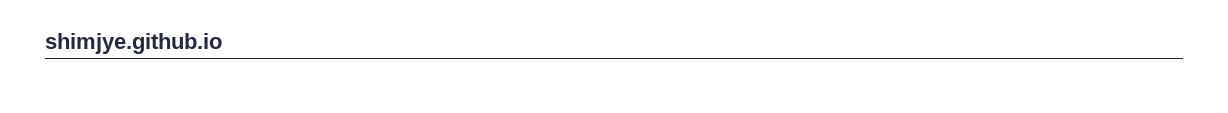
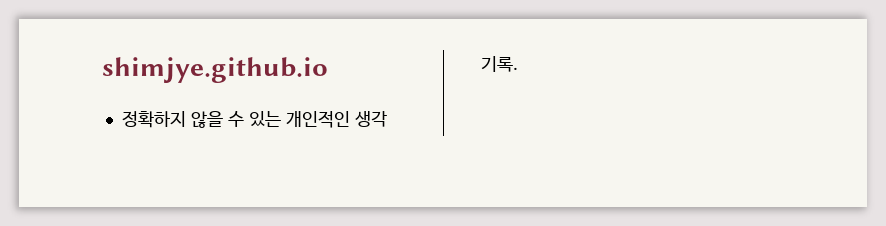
+ 정확하지 않을 수 있는 개인적인 생각 기록.

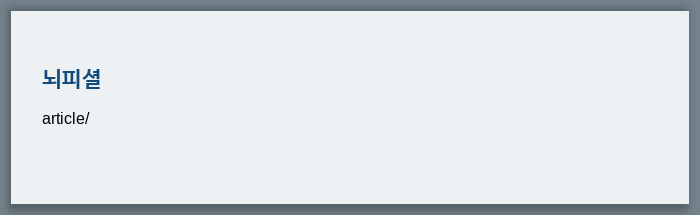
- shimjye.github.io
- 정확하지 않을 수 있는 개인적인 생각 기록.
+ 뇌피셜
+ article/

